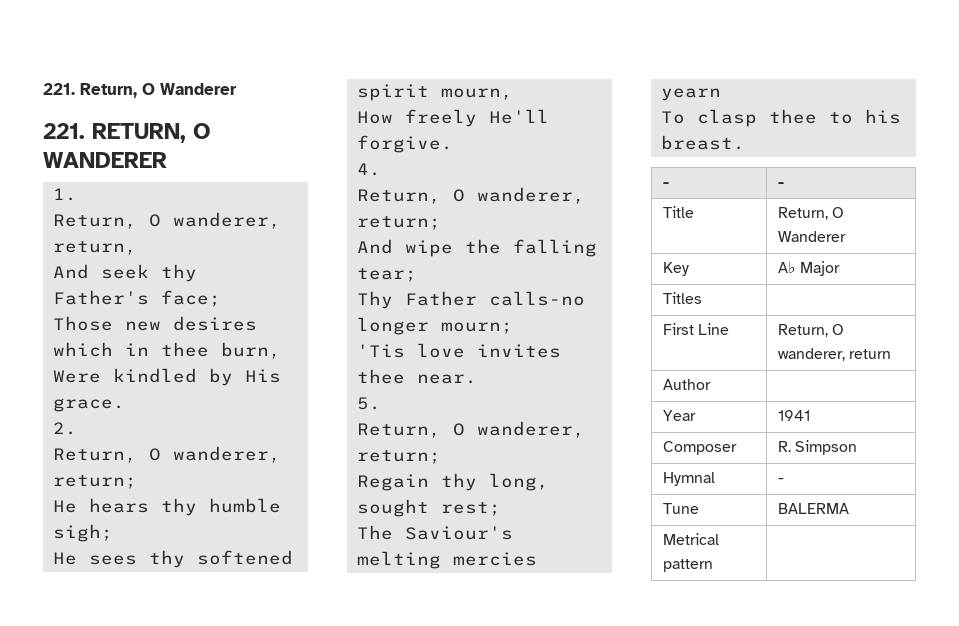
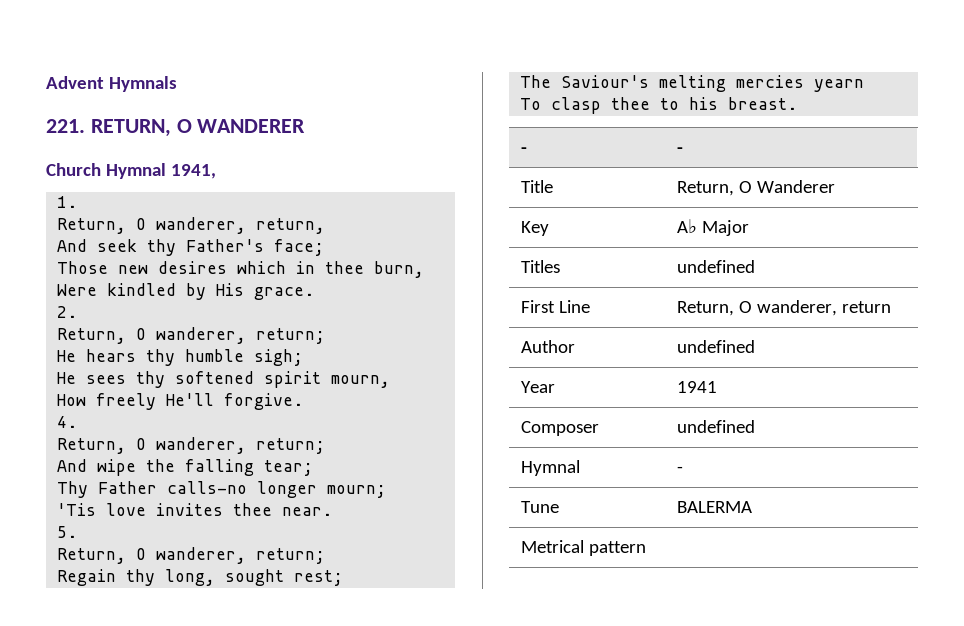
- 221. Return, O Wanderer
+ Advent Hymnals
+ Church Hymnal 1941,
- Titles |
+ Titles | undefined
- Author |
+ Author | undefined
- Composer | R. Simpson
+ Composer | undefined

